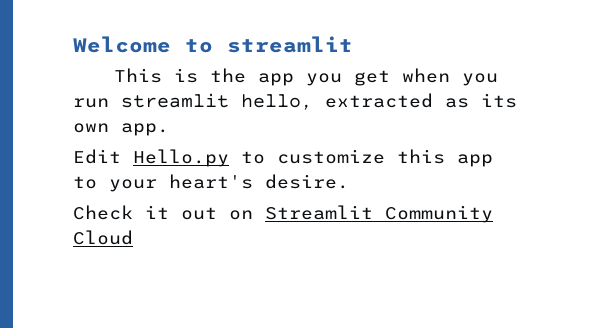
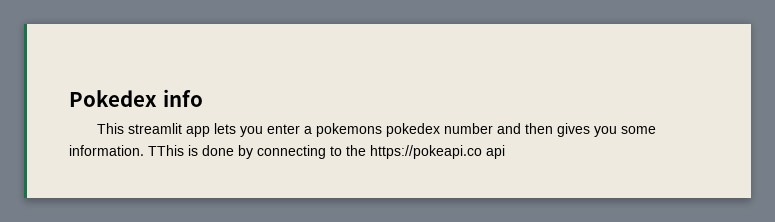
- Welcome to streamlit
- This is the app you get when you run streamlit hello, extracted as its own app.
- Edit Hello.py to customize this app to your heart's desire.
- Check it out on Streamlit Community Cloud
+ Pokedex info
+ This streamlit app lets you enter a pokemons pokedex number and then gives you some information. TThis is done by connecting to the https://pokeapi.co api

